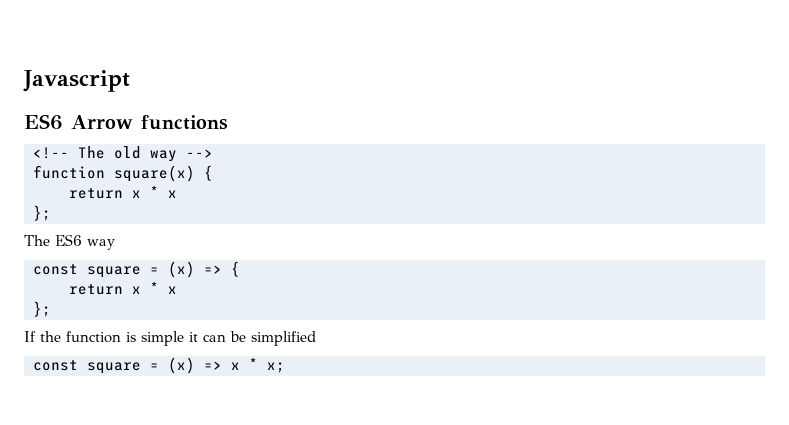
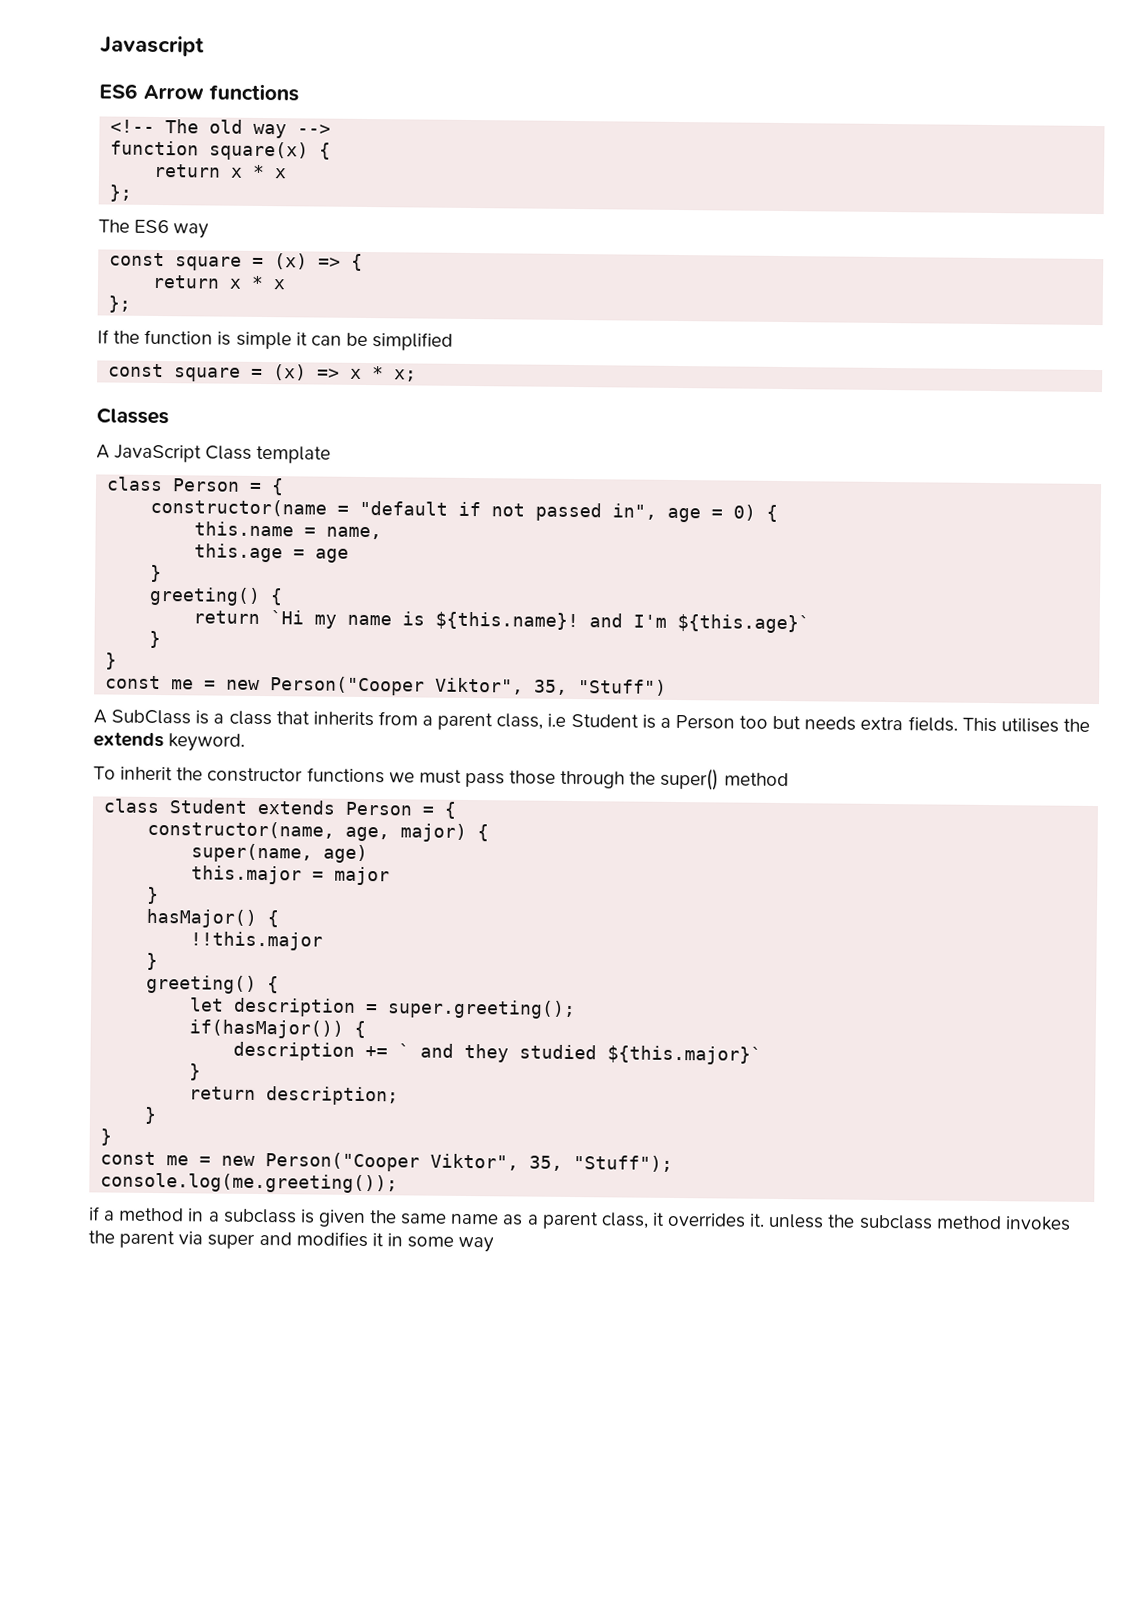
+ Classes
+ A JavaScript Class template
+ class Person = {
+ constructor(name = "default if not passed in", age = 0) {
+ this.name = name,
+ this.age = age
+ }
+ greeting() {
+ return `Hi my name is ${this.name}! and I'm ${this.age}`
+ }
+ }
+ const me = new Person("Cooper Viktor", 35, "Stuff")
+ A SubClass is a class that inherits from a parent class, i.e Student is a Person too but needs extra fields. This utilises the extends keyword.
+ To inherit the constructor functions we must pass those through the super() method
+ class Student extends Person = {
+ constructor(name, age, major) {
+ super(name, age)
+ this.major = major
+ }
+ hasMajor() {
+ !!this.major
+ }
+ greeting() {
+ let description = super.greeting();
+ if(hasMajor()) {
+ description += ` and they studied ${this.major}`
+ }
+ return description;
+ }
+ }
+ const me = new Person("Cooper Viktor", 35, "Stuff");
+ console.log(me.greeting());
+ if a method in a subclass is given the same name as a parent class, it overrides it. unless the subclass method invokes the parent via super and modifies it in some way

